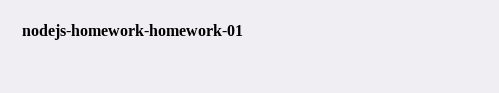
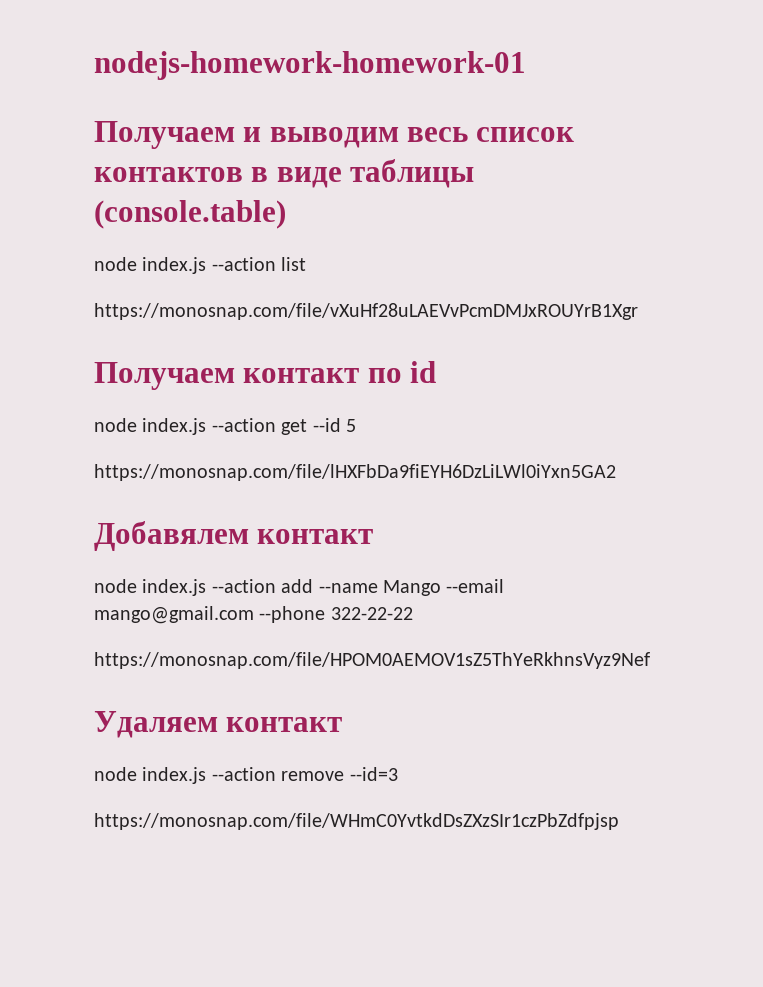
+ Получаем и выводим весь список контактов в виде таблицы (console.table)
+ node index.js --action list
+ https://monosnap.com/file/vXuHf28uLAEVvPcmDMJxROUYrB1Xgr
+ Получаем контакт по id
+ node index.js --action get --id 5
+ https://monosnap.com/file/lHXFbDa9fiEYH6DzLiLWl0iYxn5GA2
+ Добавялем контакт
+ node index.js --action add --name Mango --email mango@gmail.com --phone 322-22-22
+ https://monosnap.com/file/HPOM0AEMOV1sZ5ThYeRkhnsVyz9Nef
+ Удаляем контакт
+ node index.js --action remove --id=3
+ https://monosnap.com/file/WHmC0YvtkdDsZXzSIr1czPbZdfpjsp

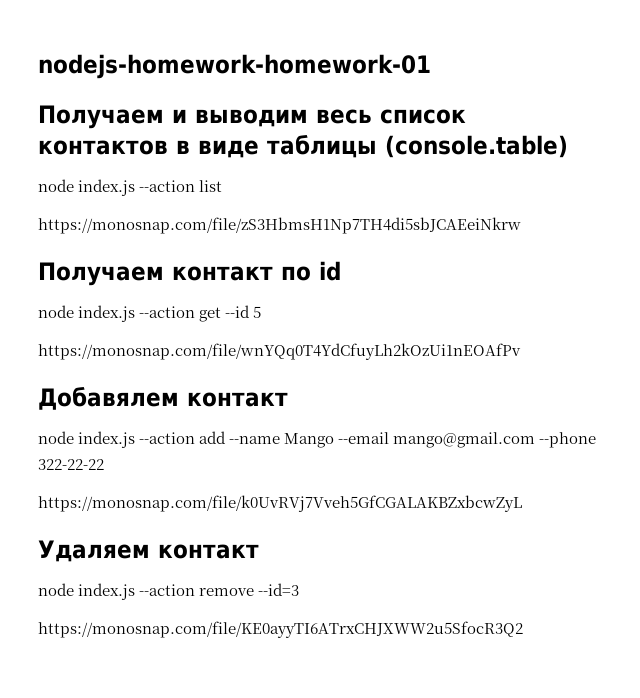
- https://monosnap.com/file/vXuHf28uLAEVvPcmDMJxROUYrB1Xgr
+ https://monosnap.com/file/zS3HbmsH1Np7TH4di5sbJCAEeiNkrw
- https://monosnap.com/file/lHXFbDa9fiEYH6DzLiLWl0iYxn5GA2
+ https://monosnap.com/file/wnYQq0T4YdCfuyLh2kOzUi1nEOAfPv
- https://monosnap.com/file/HPOM0AEMOV1sZ5ThYeRkhnsVyz9Nef
+ https://monosnap.com/file/k0UvRVj7Vveh5GfCGALAKBZxbcwZyL
- https://monosnap.com/file/WHmC0YvtkdDsZXzSIr1czPbZdfpjsp
+ https://monosnap.com/file/KE0ayyTI6ATrxCHJXWW2u5SfocR3Q2

